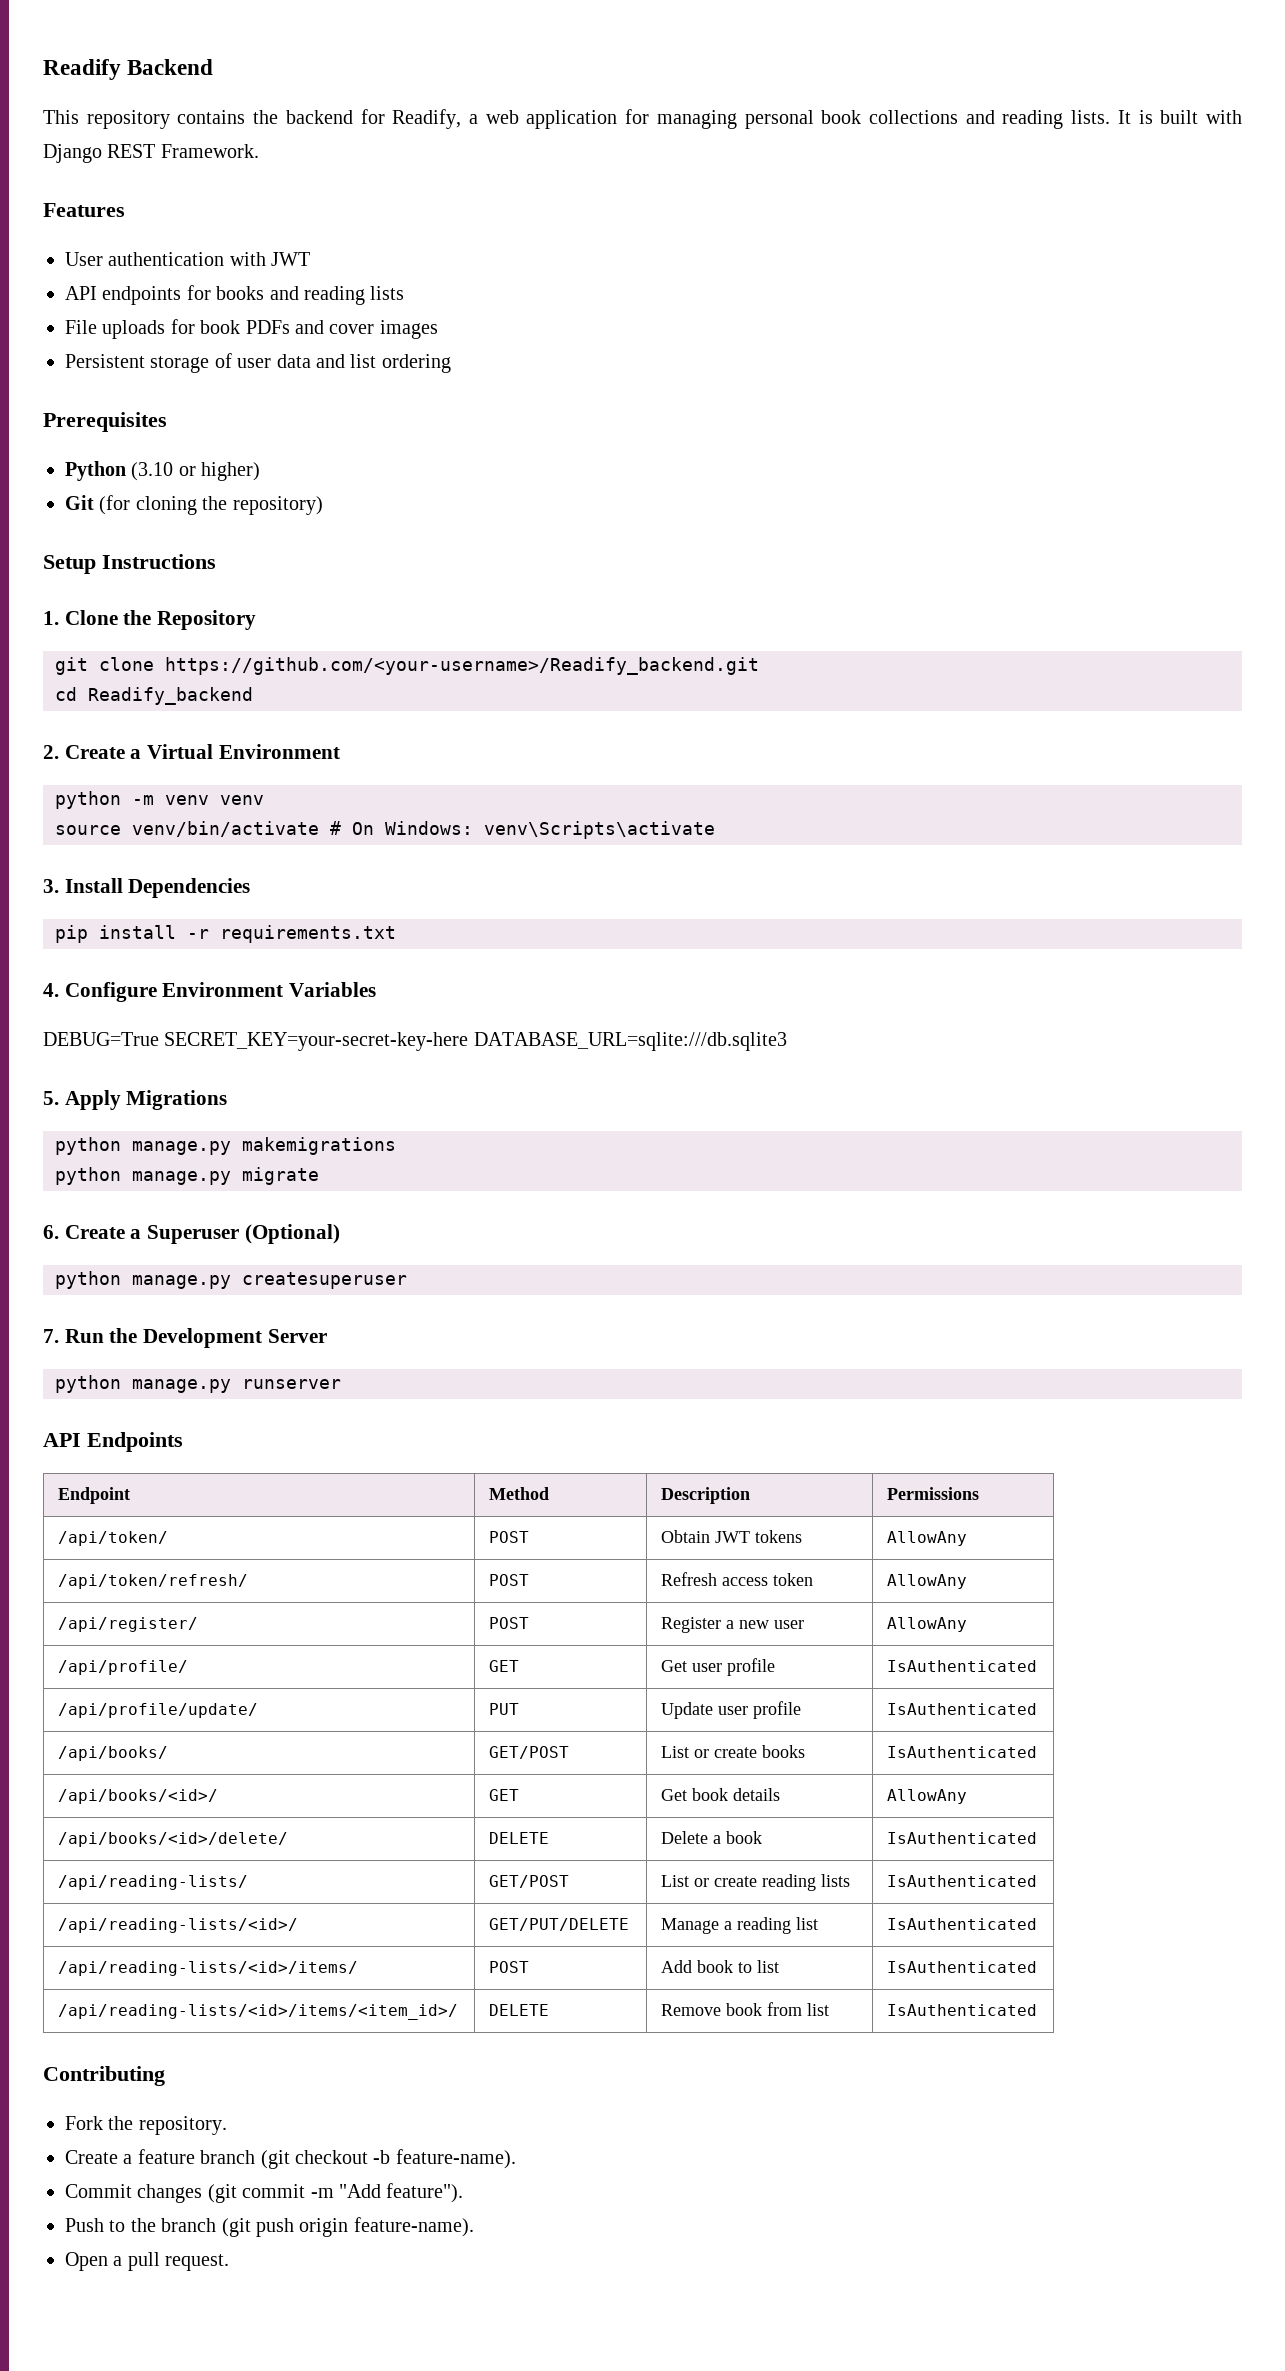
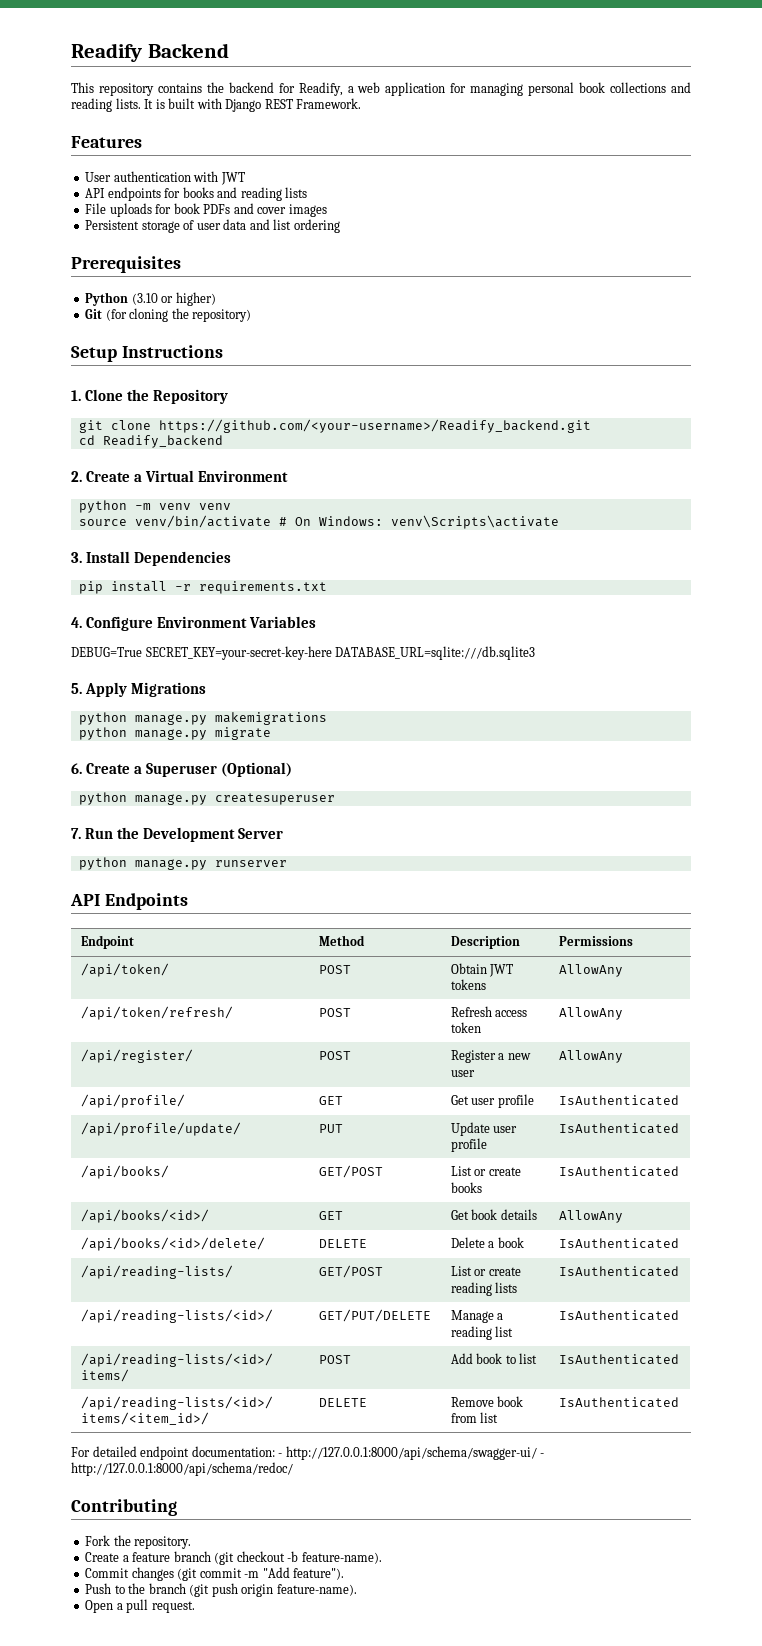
+ For detailed endpoint documentation: - http://127.0.0.1:8000/api/schema/swagger-ui/ - http://127.0.0.1:8000/api/schema/redoc/

